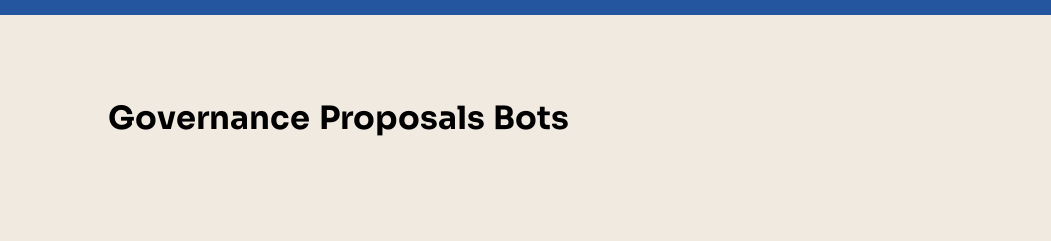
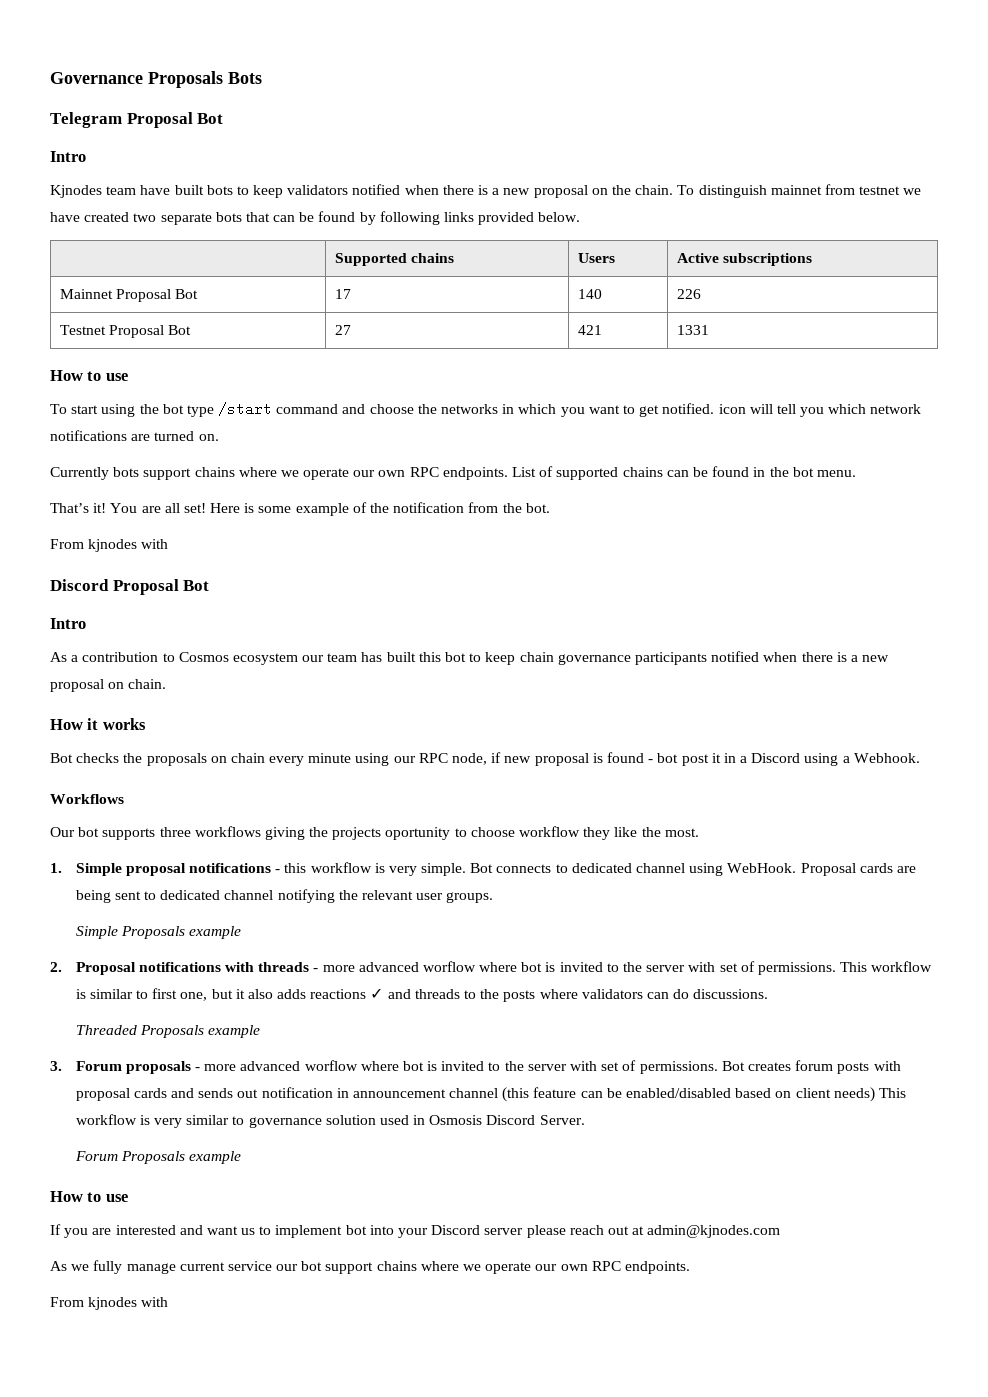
+ Telegram Proposal Bot
+ Intro
+ Kjnodes team have built bots to keep validators notified when there is a new proposal on the chain. To distinguish mainnet from testnet we have created two separate bots that can be found by following links provided below.
+ | Supported chains | Users | Active subscriptions
+ Mainnet Proposal Bot | 17 | 140 | 226
+ Testnet Proposal Bot | 27 | 421 | 1331
+ How to use
+ To start using the bot type /start command and choose the networks in which you want to get notified. icon will tell you which network notifications are turned on.
+ Currently bots support chains where we operate our own RPC endpoints. List of supported chains can be found in the bot menu.
+ That’s it! You are all set! Here is some example of the notification from the bot.
+ From kjnodes with
+ Discord Proposal Bot
+ Intro
+ As a contribution to Cosmos ecosystem our team has built this bot to keep chain governance participants notified when there is a new proposal on chain.
+ How it works
+ Bot checks the proposals on chain every minute using our RPC node, if new proposal is found - bot post it in a Discord using a Webhook.
+ Workflows
+ Our bot supports three workflows giving the projects oportunity to choose workflow they like the most.
+ 1. Simple proposal notifications - this workflow is very simple. Bot connects to dedicated channel using WebHook. Proposal cards are being sent to dedicated channel notifying the relevant user groups.
+ Simple Proposals example
+ 2. Proposal notifications with threads - more advanced worflow where bot is invited to the server with set of permissions. This workflow is similar to first one, but it also adds reactions ✓ and threads to the posts where validators can do discussions.
+ Threaded Proposals example
+ 3. Forum proposals - more advanced worflow where bot is invited to the server with set of permissions. Bot creates forum posts with proposal cards and sends out notification in announcement channel (this feature can be enabled/disabled based on client needs) This workflow is very similar to governance solution used in Osmosis Discord Server.
+ Forum Proposals example
+ How to use
+ If you are interested and want us to implement bot into your Discord server please reach out at admin@kjnodes.com
+ As we fully manage current service our bot support chains where we operate our own RPC endpoints.
+ From kjnodes with

